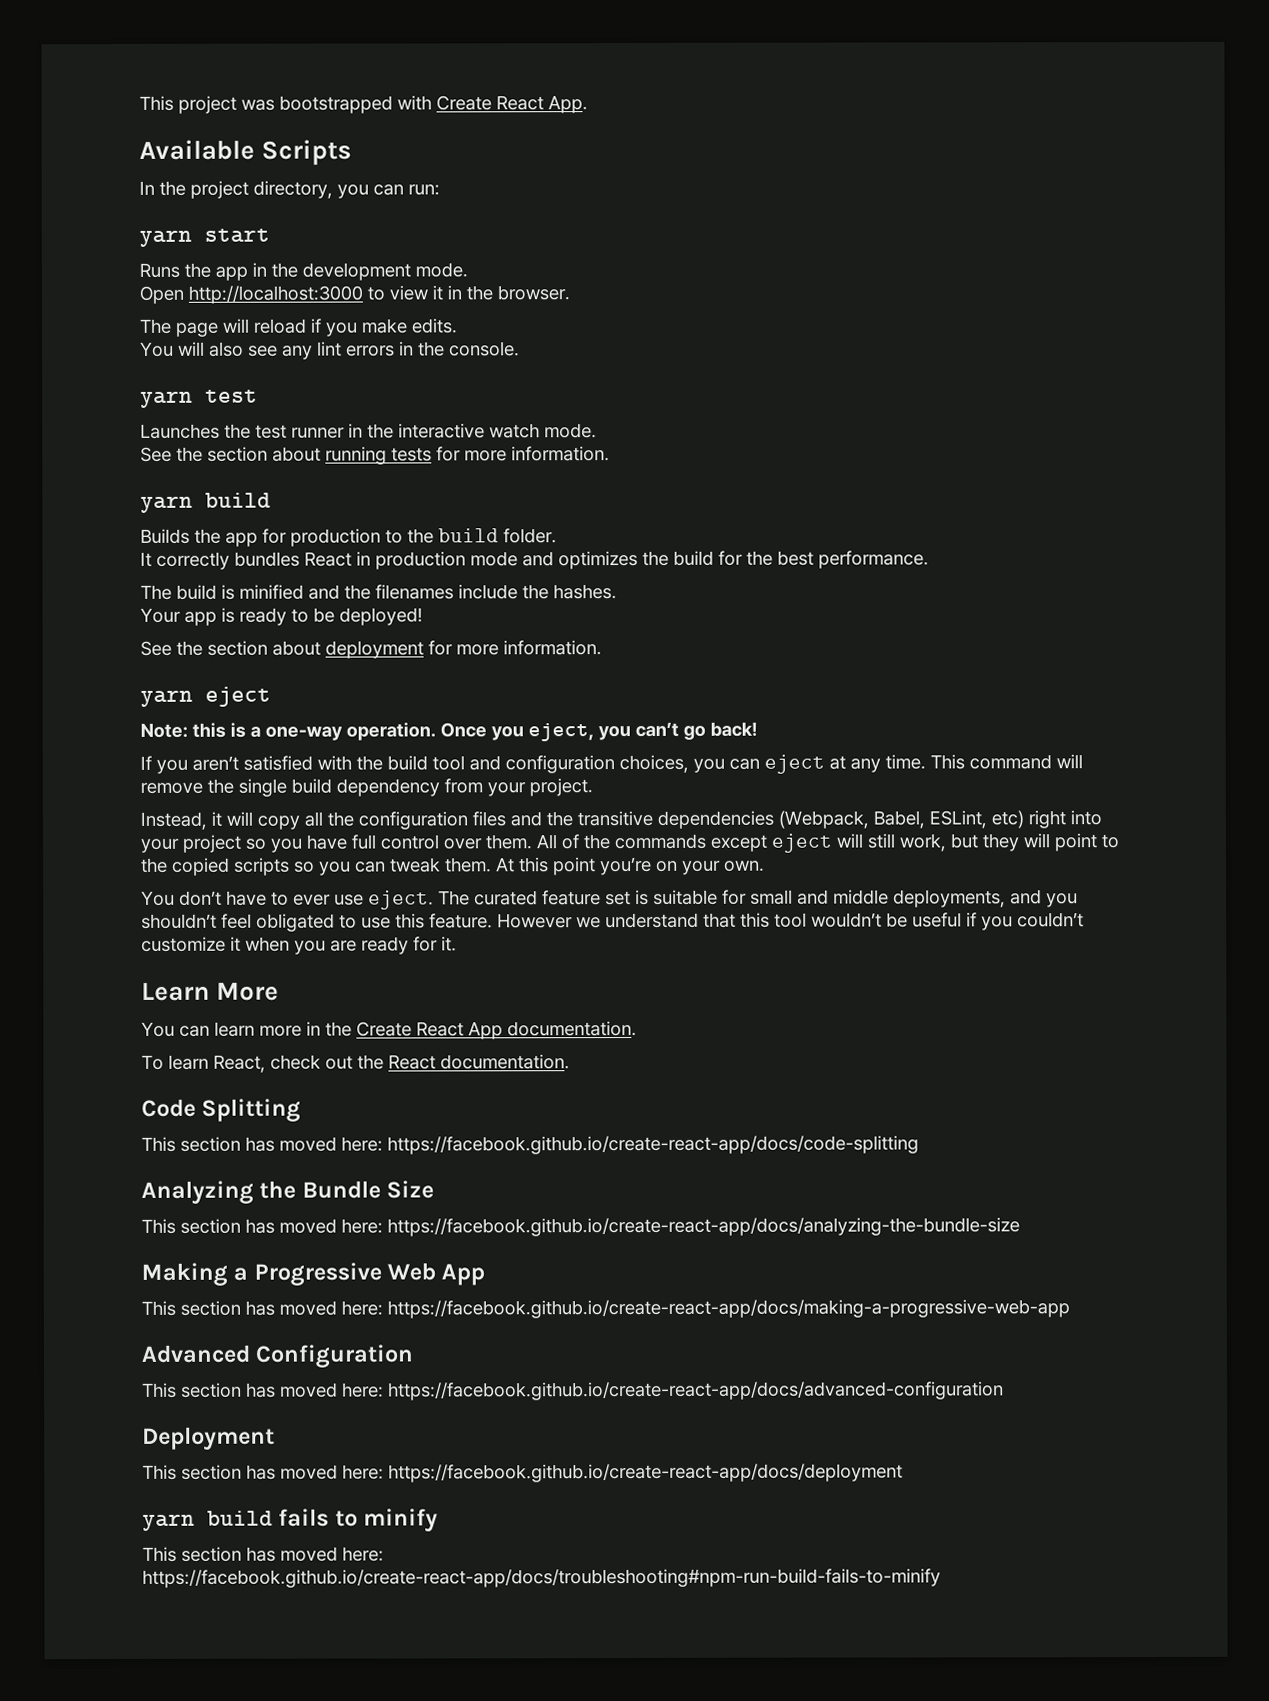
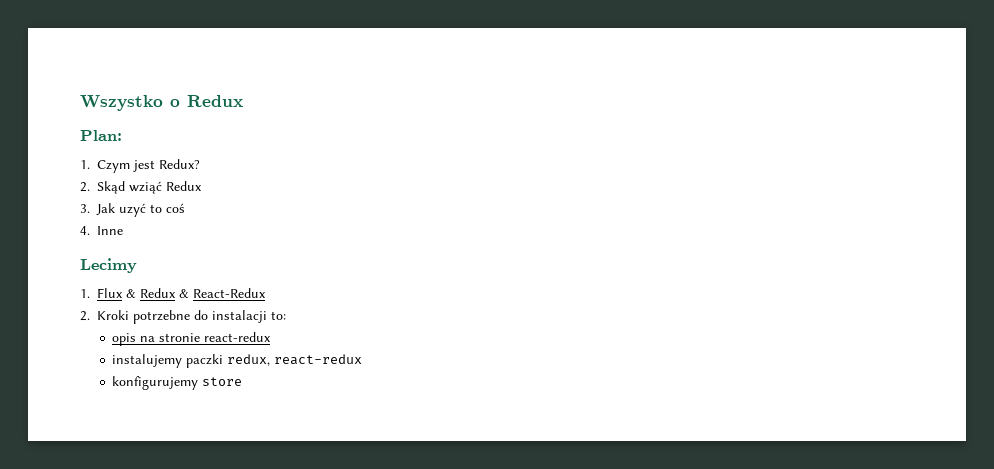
- This project was bootstrapped with Create React App.
- Available Scripts
- In the project directory, you can run:
- yarn start
- Runs the app in the development mode.
- Open http://localhost:3000 to view it in the browser.
- The page will reload if you make edits.
- You will also see any lint errors in the console.
- yarn test
- Launches the test runner in the interactive watch mode.
- See the section about running tests for more information.
- yarn build
- Builds the app for production to the build folder.
- It correctly bundles React in production mode and optimizes the build for the best performance.
- The build is minified and the filenames include the hashes.
- Your app is ready to be deployed!
- See the section about deployment for more information.
- yarn eject
- Note: this is a one-way operation. Once you eject, you can’t go back!
- If you aren’t satisfied with the build tool and configuration choices, you can eject at any time. This command will remove the single build dependency from your project.
- Instead, it will copy all the configuration files and the transitive dependencies (Webpack, Babel, ESLint, etc) right into your project so you have full control over them. All of the commands except eject will still work, but they will point to the copied scripts so you can tweak them. At this point you’re on your own.
- You don’t have to ever use eject. The curated feature set is suitable for small and middle deployments, and you shouldn’t feel obligated to use this feature. However we understand that this tool wouldn’t be useful if you couldn’t customize it when you are ready for it.
- Learn More
- You can learn more in the Create React App documentation.
- To learn React, check out the React documentation.
- Code Splitting
- This section has moved here: https://facebook.github.io/create-react-app/docs/code-splitting
- Analyzing the Bundle Size
- This section has moved here: https://facebook.github.io/create-react-app/docs/analyzing-the-bundle-size
- Making a Progressive Web App
- This section has moved here: https://facebook.github.io/create-react-app/docs/making-a-progressive-web-app
- Advanced Configuration
- This section has moved here: https://facebook.github.io/create-react-app/docs/advanced-configuration
- Deployment
- This section has moved here: https://facebook.github.io/create-react-app/docs/deployment
- yarn build fails to minify
- This section has moved here: https://facebook.github.io/create-react-app/docs/troubleshooting#npm-run-build-fails-to-minify
+ Wszystko o Redux
+ Plan:
+ 1. Czym jest Redux?
+ 2. Skąd wziąć Redux
+ 3. Jak uzyć to coś
+ 4. Inne
+ Lecimy
+ 1. Flux & Redux & React-Redux
+ 2. Kroki potrzebne do instalacji to:
+ opis na stronie react-redux
+ instalujemy paczki redux, react-redux
+ konfigurujemy store

